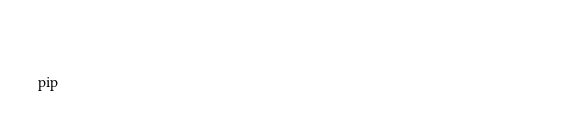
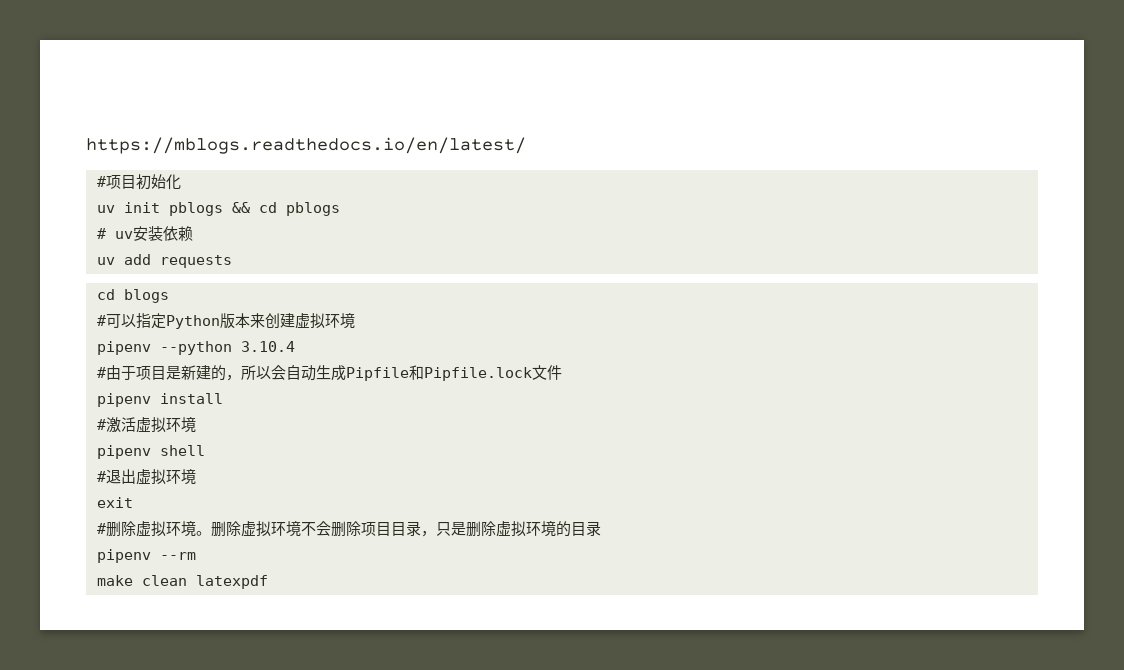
- pip
+ https://mblogs.readthedocs.io/en/latest/
+ #项目初始化
+ uv init pblogs && cd pblogs
+ # uv安装依赖
+ uv add requests
+ cd blogs
+ #可以指定Python版本来创建虚拟环境
+ pipenv --python 3.10.4
+ #由于项目是新建的，所以会自动生成Pipfile和Pipfile.lock文件
+ pipenv install
+ #激活虚拟环境
+ pipenv shell
+ #退出虚拟环境
+ exit
+ #删除虚拟环境。删除虚拟环境不会删除项目目录，只是删除虚拟环境的目录
+ pipenv --rm
+ make clean latexpdf

